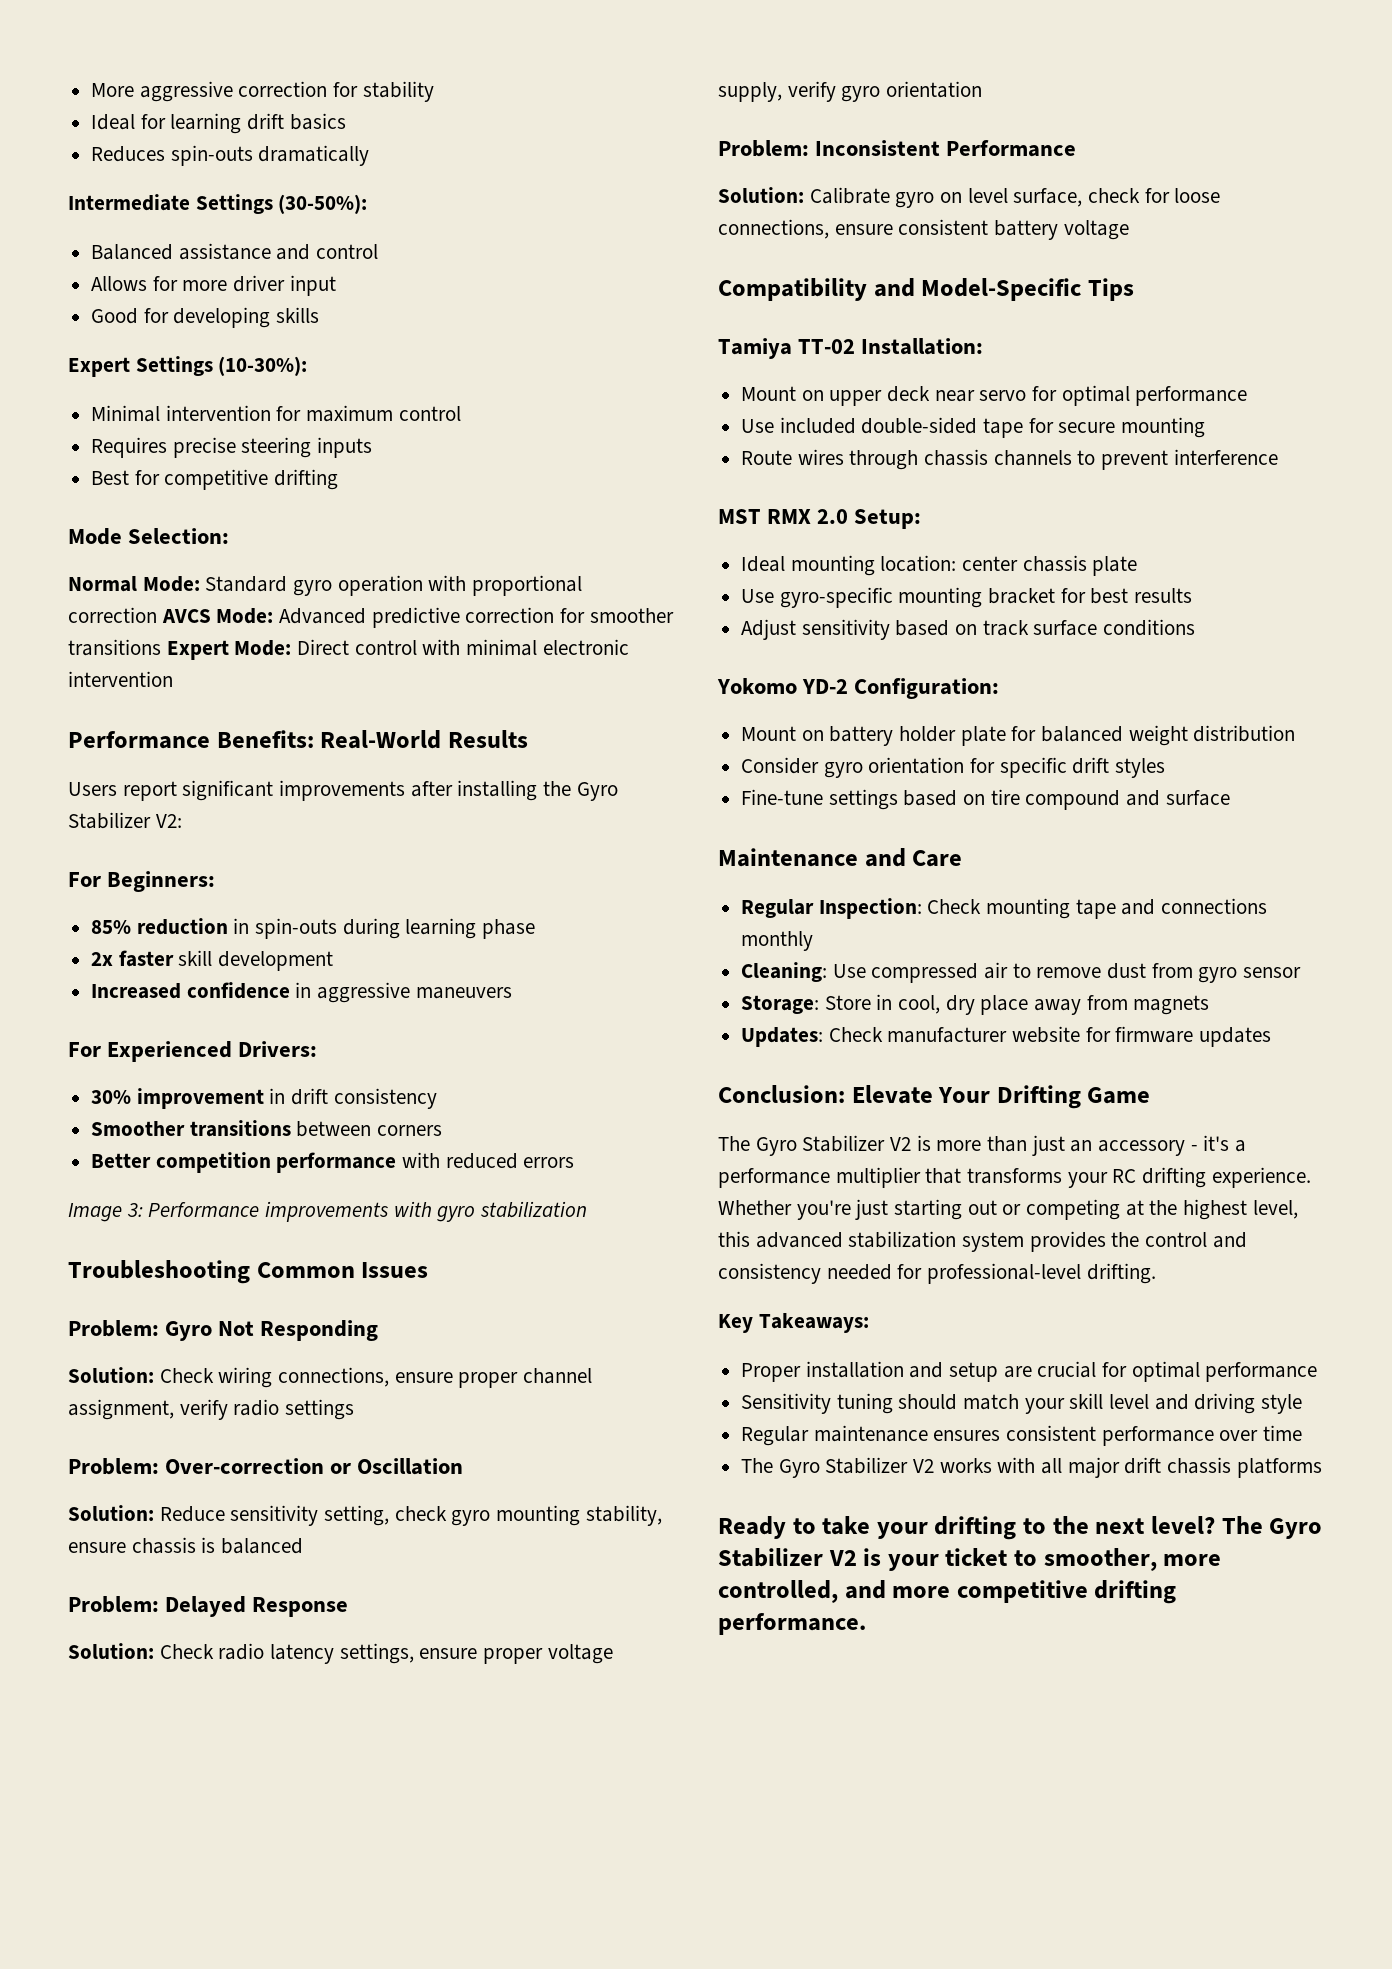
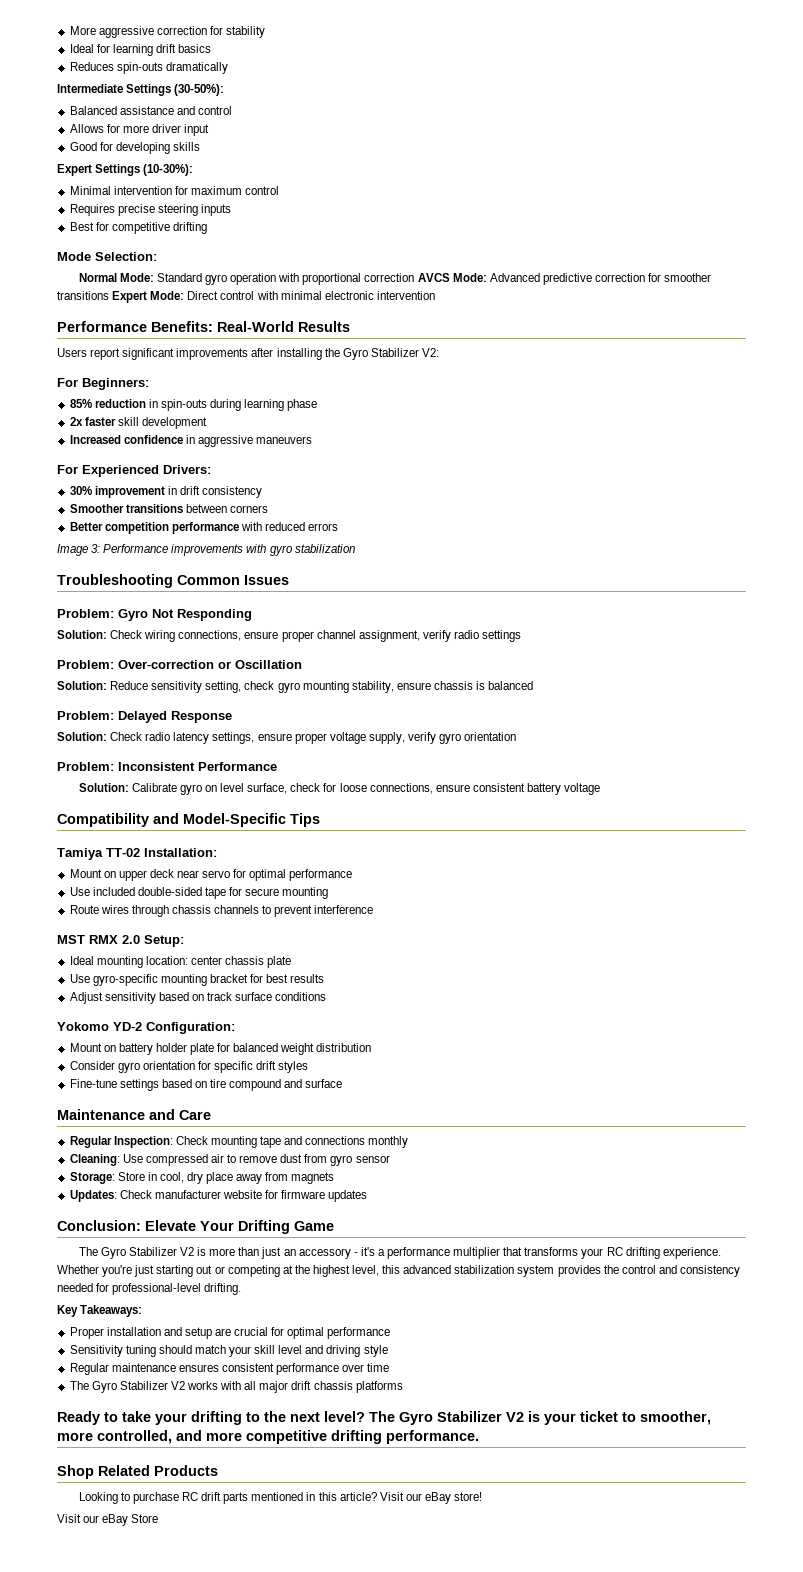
+ Shop Related Products
+ Looking to purchase RC drift parts mentioned in this article? Visit our eBay store!
+ Visit our eBay Store

